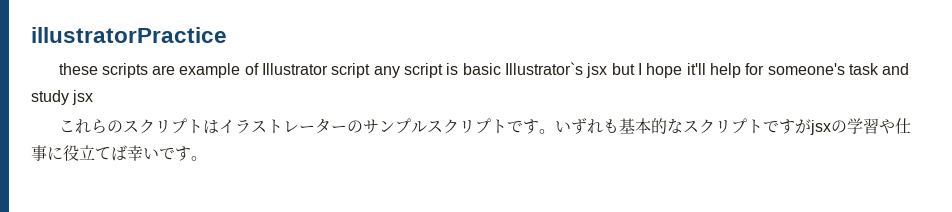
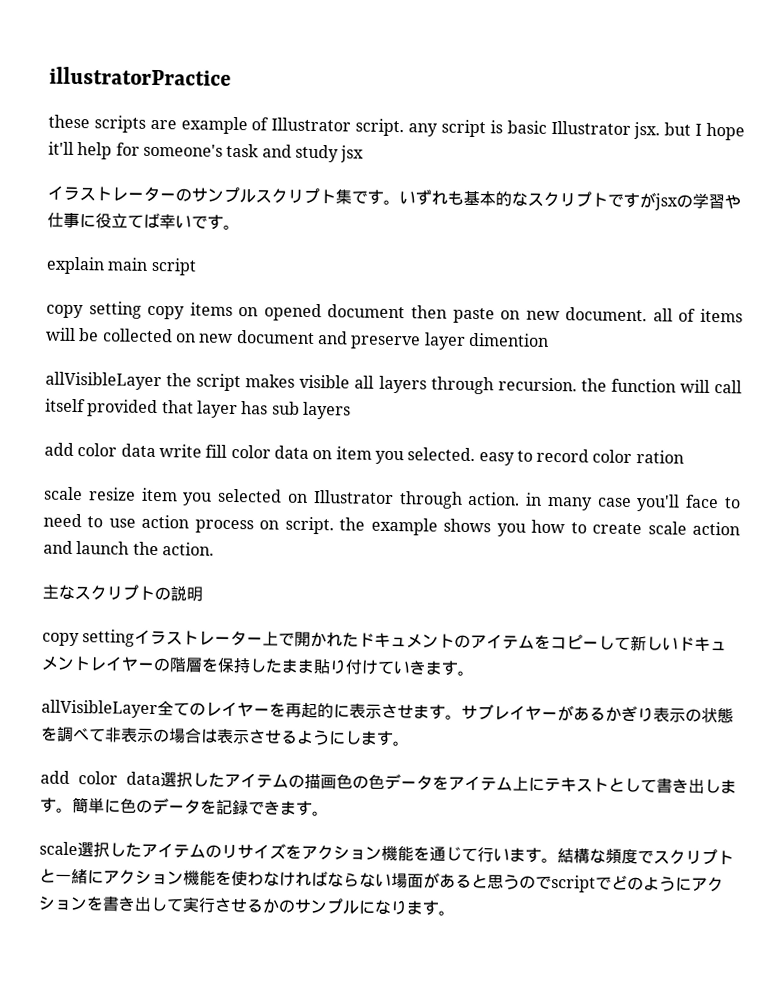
- these scripts are example of Illustrator script any script is basic Illustrator`s jsx but I hope it'll help for someone's task and study jsx
+ these scripts are example of Illustrator script. any script is basic Illustrator jsx. but I hope it'll help for someone's task and study jsx
- これらのスクリプトはイラストレーターのサンプルスクリプトです。
+ イラストレーターのサンプルスクリプト集です。
+ explain main script
+ copy setting copy items on opened document then paste on new document. all of items will be collected on new document and preserve layer dimention
+ allVisibleLayer the script makes visible all layers through recursion. the function will call itself provided that layer has sub layers
+ add color data write fill color data on item you selected. easy to record color ration
+ scale resize item you selected on Illustrator through action. in many case you'll face to need to use action process on script. the example shows you how to create scale action and launch the action.
+ 主なスクリプトの説明
+ copy settingイラストレーター上で開かれたドキュメントのアイテムをコピーして新しいドキュメントレイヤーの階層を保持したまま貼り付けていきます。
+ allVisibleLayer全てのレイヤーを再起的に表示させます。サブレイヤーがあるかぎり表示の状態を調べて非表示の場合は表示させるようにします。
+ add color data選択したアイテムの描画色の色データをアイテム上にテキストとして書き出します。簡単に色のデータを記録できます。
+ scale選択したアイテムのリサイズをアクション機能を通じて行います。結構な頻度でスクリプトと一緒にアクション機能を使わなければならない場面があると思うのでscriptでどのようにアクションを書き出して実行させるかのサンプルになります。

